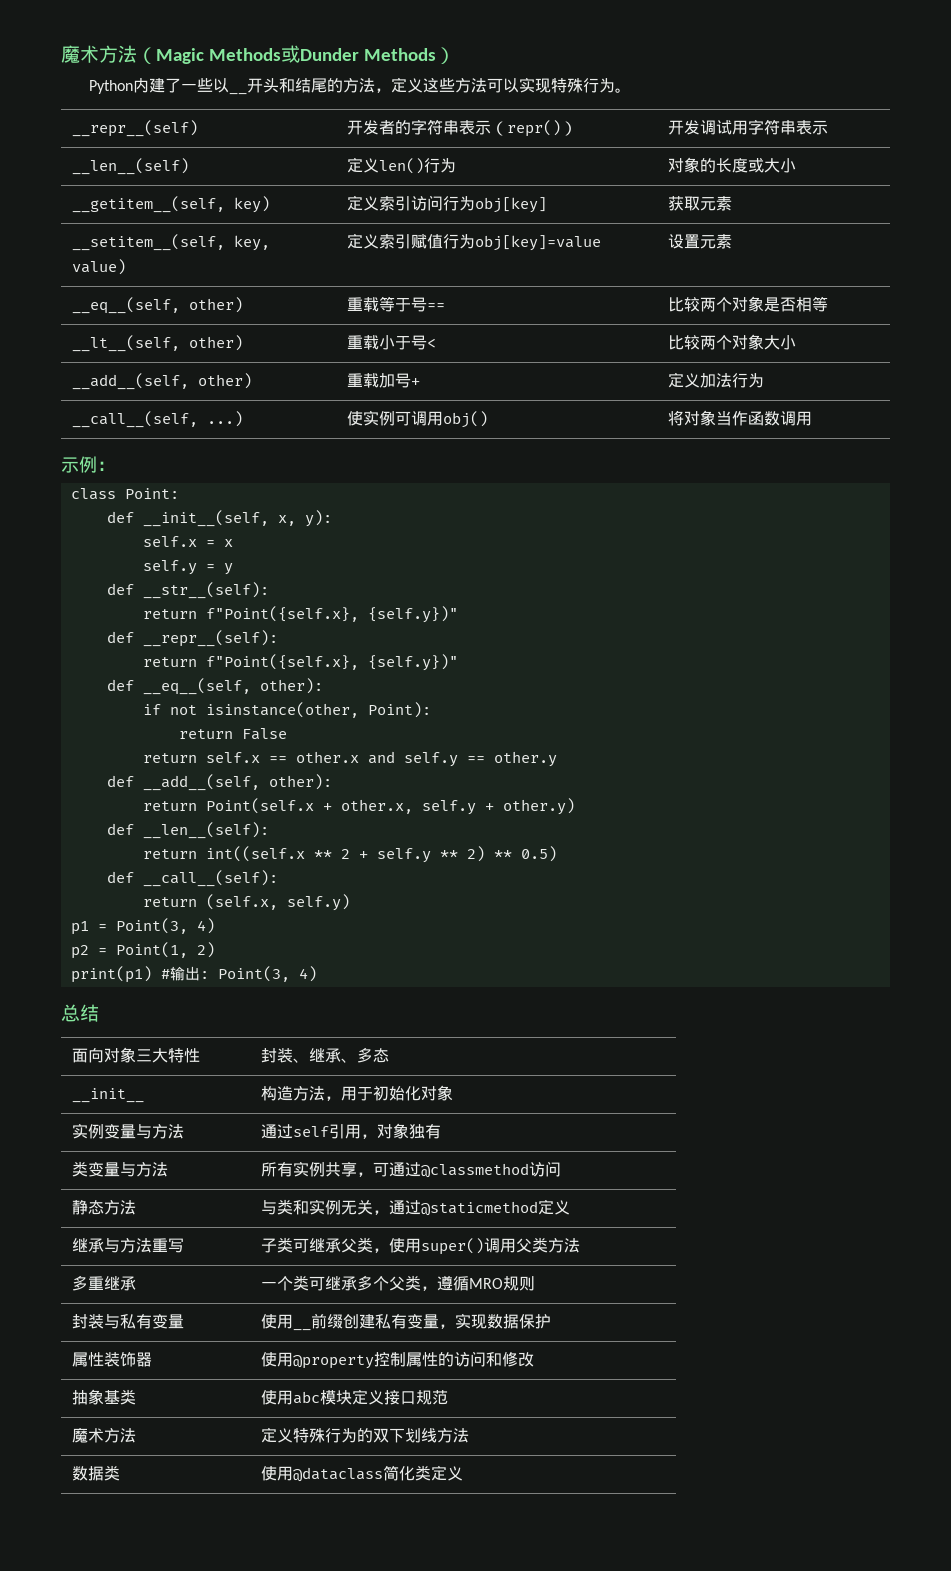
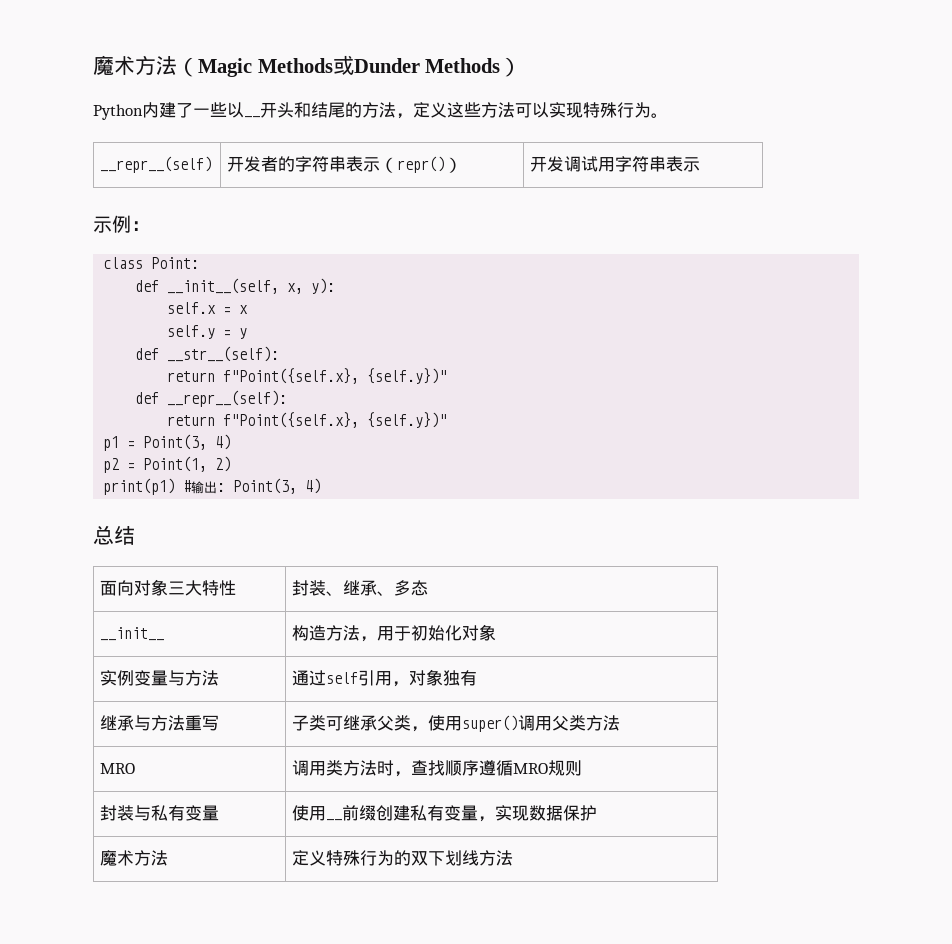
- __len__(self) | 定义len()行为 | 对象的长度或大小
- __getitem__(self, key) | 定义索引访问行为obj[key] | 获取元素
- __setitem__(self, key, value) | 定义索引赋值行为obj[key]=value | 设置元素
- __eq__(self, other) | 重载等于号== | 比较两个对象是否相等
- __lt__(self, other) | 重载小于号< | 比较两个对象大小
- __add__(self, other) | 重载加号+ | 定义加法行为
- __call__(self, ...) | 使实例可调用obj() | 将对象当作函数调用
- def __eq__(self, other):
- if not isinstance(other, Point):
- return False
- return self.x == other.x and self.y == other.y
- def __add__(self, other):
- return Point(self.x + other.x, self.y + other.y)
- def __len__(self):
- return int((self.x ** 2 + self.y ** 2) ** 0.5)
- def __call__(self):
- return (self.x, self.y)
- 类变量与方法 | 所有实例共享，可通过@classmethod访问
- 静态方法 | 与类和实例无关，通过@staticmethod定义
- 多重继承 | 一个类可继承多个父类，遵循MRO规则
+ MRO | 调用类方法时，查找顺序遵循MRO规则
- 属性装饰器 | 使用@property控制属性的访问和修改
- 抽象基类 | 使用abc模块定义接口规范
- 数据类 | 使用@dataclass简化类定义

